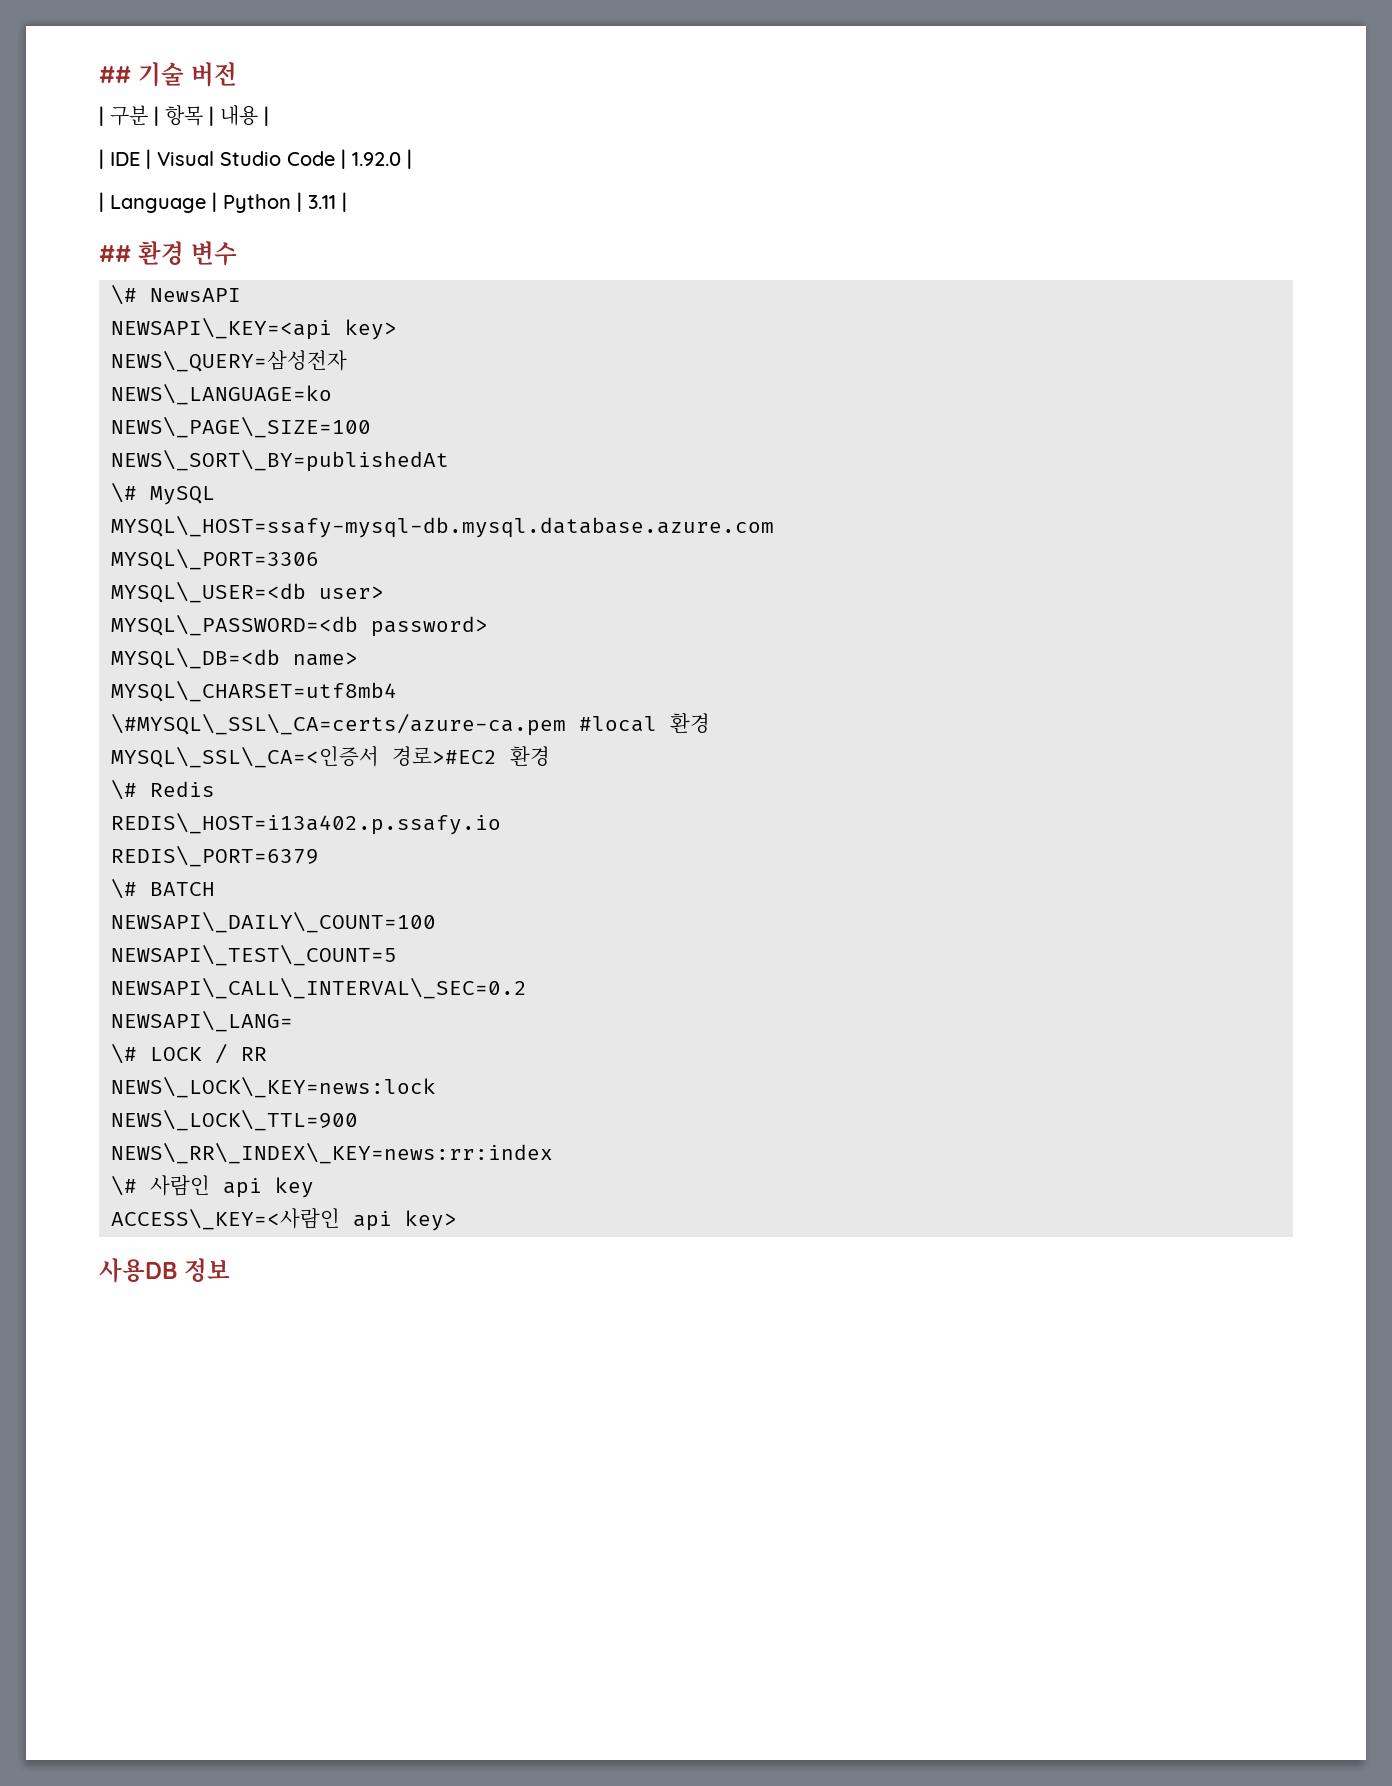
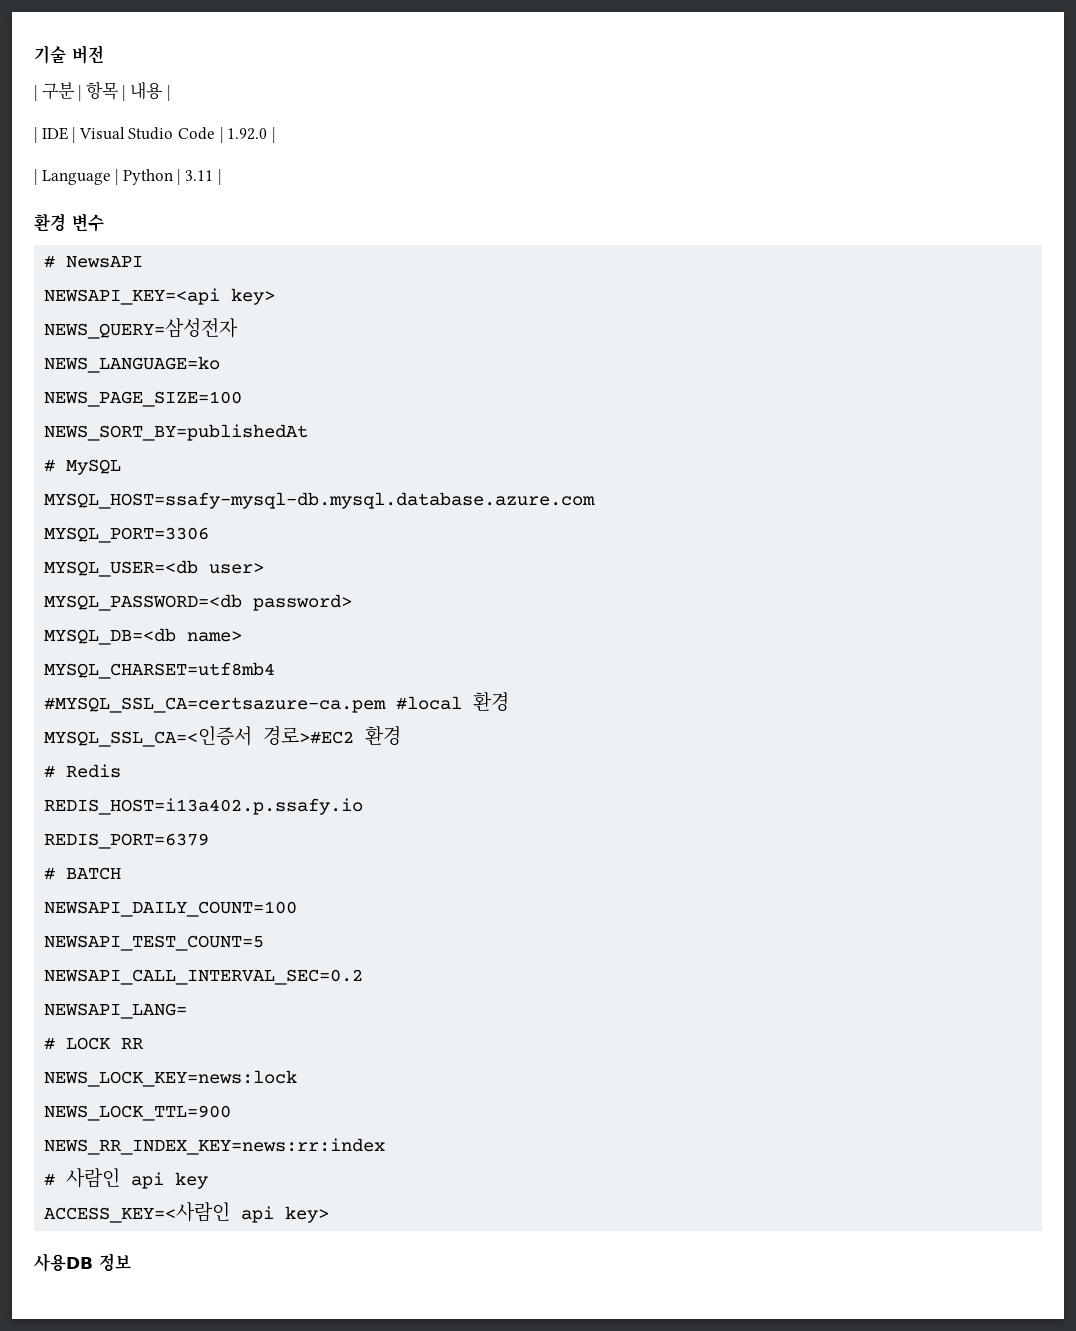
- ## 기술 버전
+ 기술 버전
- ## 환경 변수
+ 환경 변수
- \# NewsAPI
+ # NewsAPI
- NEWSAPI\_KEY=<api key>
- NEWS\_QUERY=삼성전자
- NEWS\_LANGUAGE=ko
- NEWS\_PAGE\_SIZE=100
- NEWS\_SORT\_BY=publishedAt
- \# MySQL
- MYSQL\_HOST=ssafy-mysql-db.mysql.database.azure.com
- MYSQL\_PORT=3306
- MYSQL\_USER=<db user>
+ NEWSAPI_KEY=<api key>
+ NEWS_QUERY=삼성전자
+ NEWS_LANGUAGE=ko
+ NEWS_PAGE_SIZE=100
+ NEWS_SORT_BY=publishedAt
+ # MySQL
+ MYSQL_HOST=ssafy-mysql-db.mysql.database.azure.com
+ MYSQL_PORT=3306
+ MYSQL_USER=<db user>
- MYSQL\_PASSWORD=<db password>
+ MYSQL_PASSWORD=<db password>
- MYSQL\_DB=<db name>
+ MYSQL_DB=<db name>
- MYSQL\_CHARSET=utf8mb4
- \#MYSQL\_SSL\_CA=certs/azure-ca.pem #local 환경
+ MYSQL_CHARSET=utf8mb4
+ #MYSQL_SSL_CA=certsazure-ca.pem #local 환경
- MYSQL\_SSL\_CA=<인증서 경로>#EC2 환경
+ MYSQL_SSL_CA=<인증서 경로>#EC2 환경
- \# Redis
+ # Redis
- REDIS\_HOST=i13a402.p.ssafy.io
- REDIS\_PORT=6379
- \# BATCH
- NEWSAPI\_DAILY\_COUNT=100
- NEWSAPI\_TEST\_COUNT=5
- NEWSAPI\_CALL\_INTERVAL\_SEC=0.2
- NEWSAPI\_LANG=
- \# LOCK / RR
- NEWS\_LOCK\_KEY=news:lock
- NEWS\_LOCK\_TTL=900
- NEWS\_RR\_INDEX\_KEY=news:rr:index
- \# 사람인 api key
+ REDIS_HOST=i13a402.p.ssafy.io
+ REDIS_PORT=6379
+ # BATCH
+ NEWSAPI_DAILY_COUNT=100
+ NEWSAPI_TEST_COUNT=5
+ NEWSAPI_CALL_INTERVAL_SEC=0.2
+ NEWSAPI_LANG=
+ # LOCK RR
+ NEWS_LOCK_KEY=news:lock
+ NEWS_LOCK_TTL=900
+ NEWS_RR_INDEX_KEY=news:rr:index
+ # 사람인 api key
- ACCESS\_KEY=<사람인 api key>
+ ACCESS_KEY=<사람인 api key>

